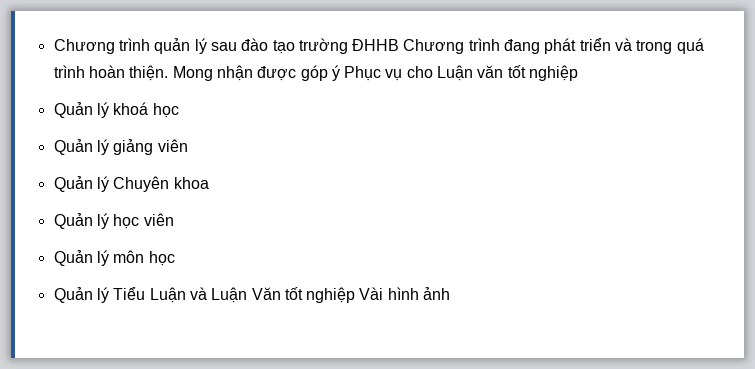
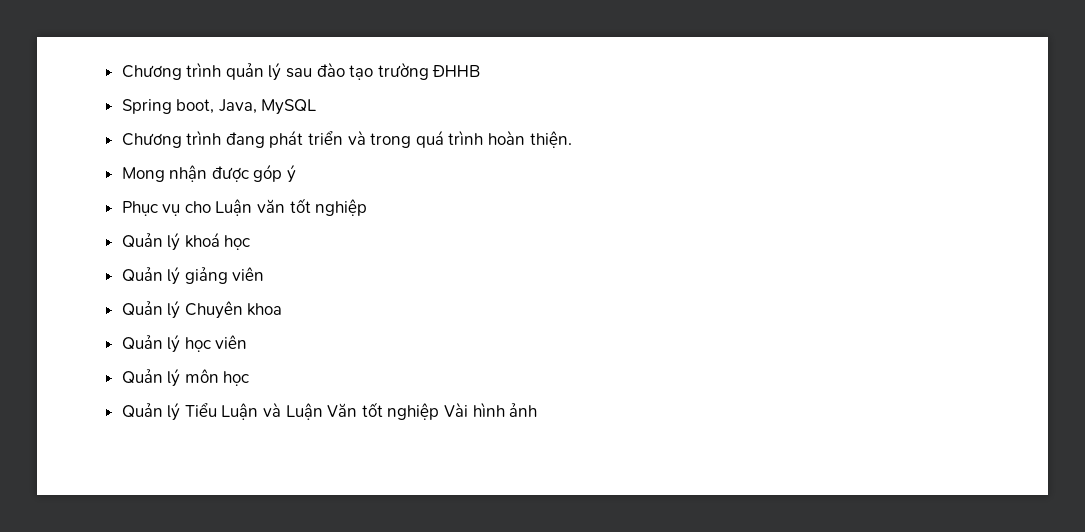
- Chương trình quản lý sau đào tạo trường ĐHHB Chương trình đang phát triển và trong quá trình hoàn thiện. Mong nhận được góp ý Phục vụ cho Luận văn tốt nghiệp
+ Chương trình quản lý sau đào tạo trường ĐHHB
+ Spring boot, Java, MySQL
+ Chương trình đang phát triển và trong quá trình hoàn thiện.
+ Mong nhận được góp ý
+ Phục vụ cho Luận văn tốt nghiệp

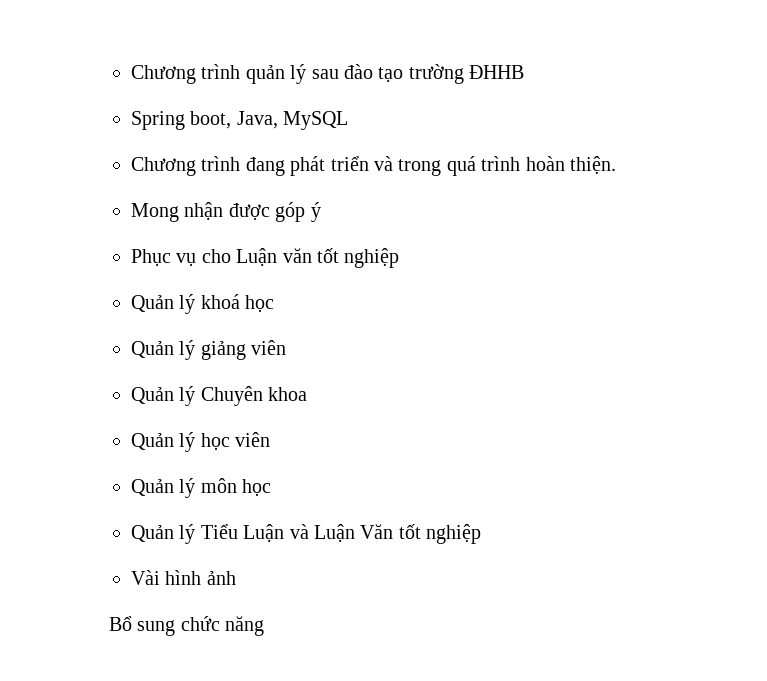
- Quản lý Tiểu Luận và Luận Văn tốt nghiệp Vài hình ảnh
+ Quản lý Tiểu Luận và Luận Văn tốt nghiệp
+ Vài hình ảnh
+ Bổ sung chức năng

